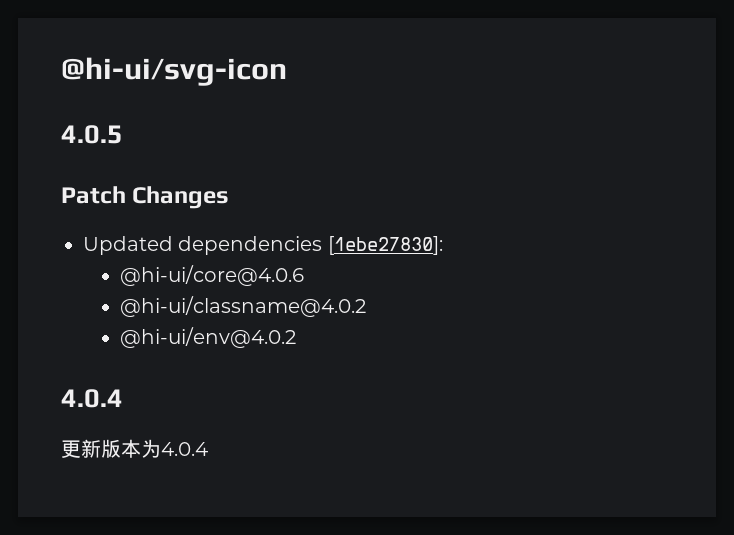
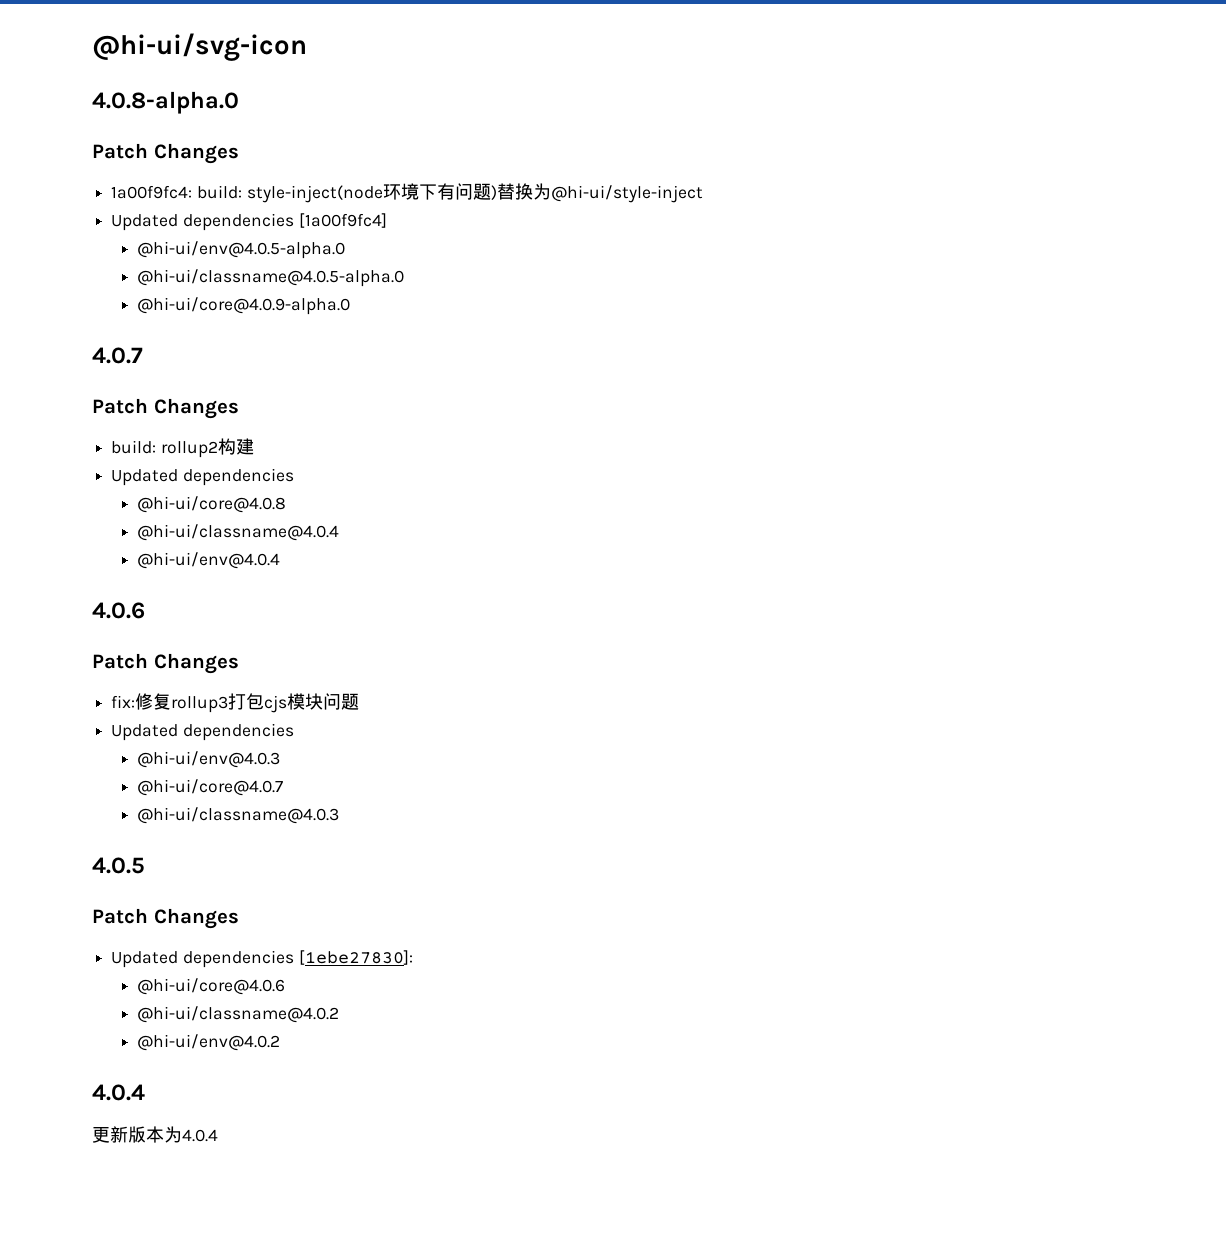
+ 4.0.8-alpha.0
+ Patch Changes
+ 1a00f9fc4: build: style-inject(node环境下有问题)替换为@hi-ui/style-inject
+ Updated dependencies [1a00f9fc4]
+ @hi-ui/env@4.0.5-alpha.0
+ @hi-ui/classname@4.0.5-alpha.0
+ @hi-ui/core@4.0.9-alpha.0
+ 4.0.7
+ Patch Changes
+ build: rollup2构建
+ Updated dependencies
+ @hi-ui/core@4.0.8
+ @hi-ui/classname@4.0.4
+ @hi-ui/env@4.0.4
+ 4.0.6
+ Patch Changes
+ fix:修复rollup3打包cjs模块问题
+ Updated dependencies
+ @hi-ui/env@4.0.3
+ @hi-ui/core@4.0.7
+ @hi-ui/classname@4.0.3

